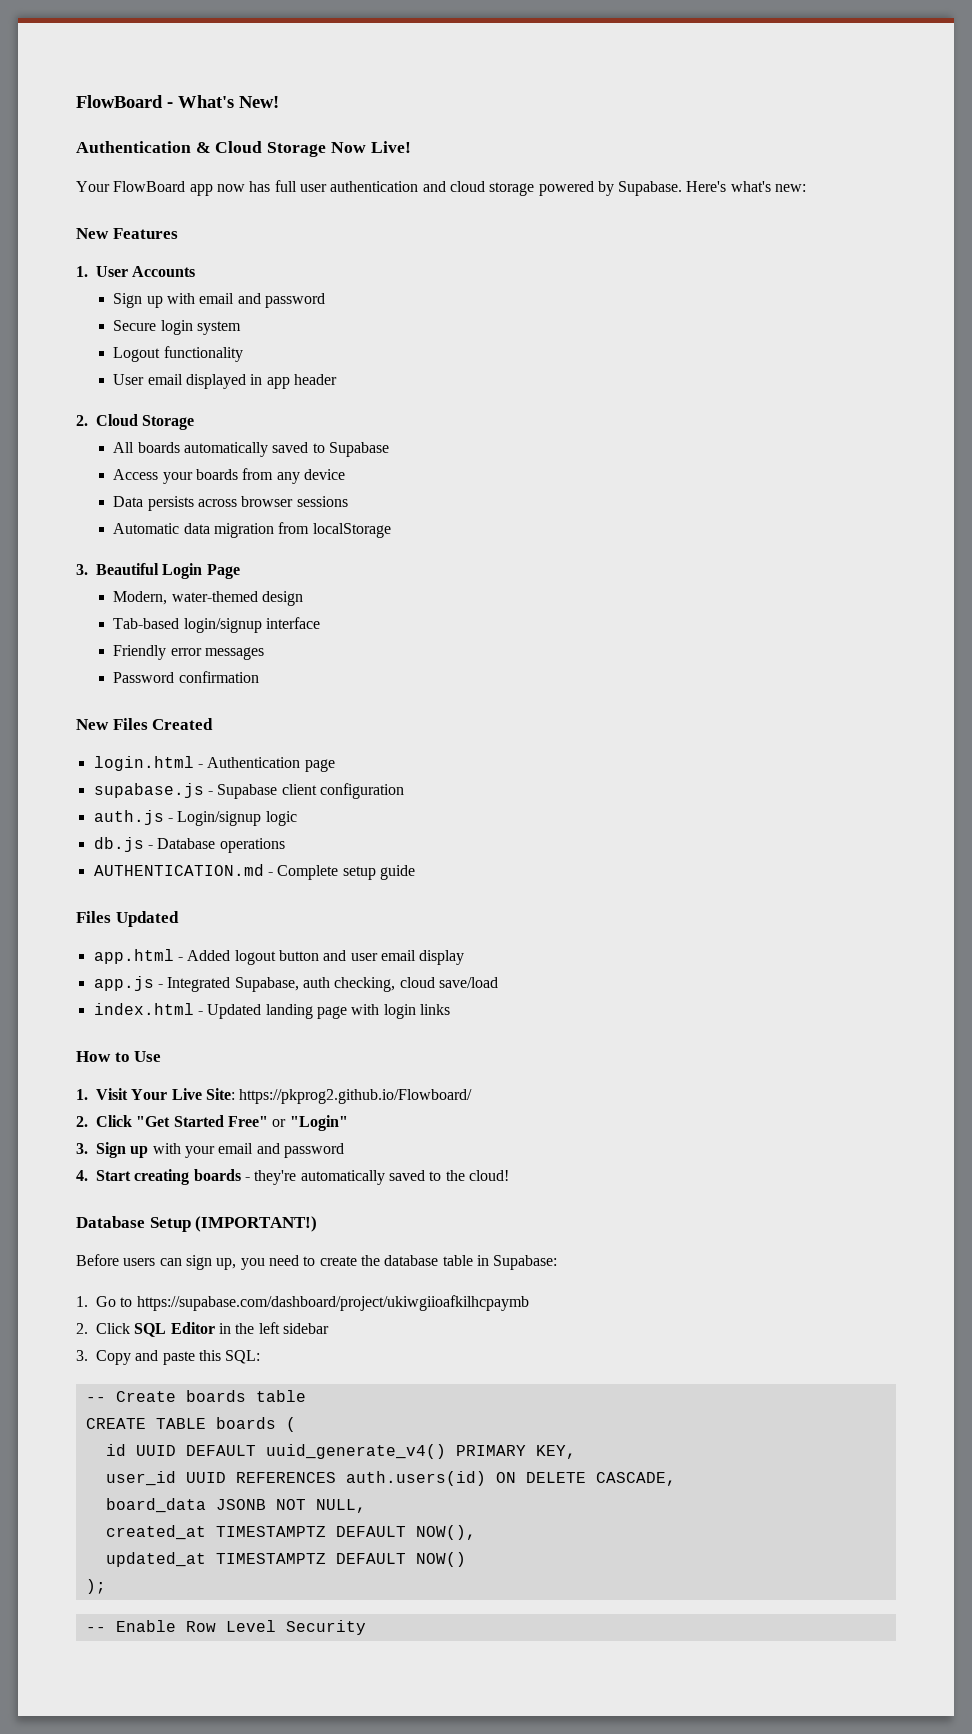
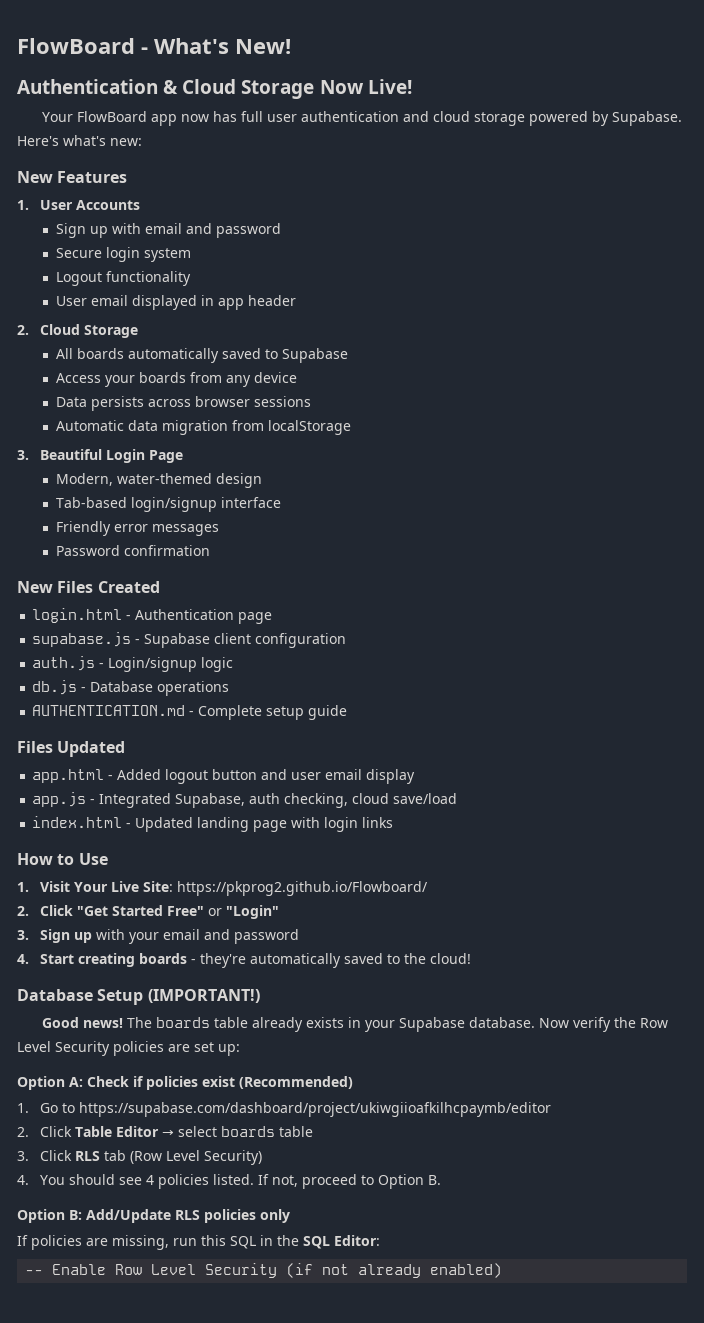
- Before users can sign up, you need to create the database table in Supabase:
+ Good news! The boards table already exists in your Supabase database. Now verify the Row Level Security policies are set up:
+ Option A: Check if policies exist (Recommended)
- 1. Go to https://supabase.com/dashboard/project/ukiwgiioafkilhcpaymb
- 2. Click SQL Editor in the left sidebar
- 3. Copy and paste this SQL:
- -- Create boards table
- CREATE TABLE boards (
- id UUID DEFAULT uuid_generate_v4() PRIMARY KEY,
- user_id UUID REFERENCES auth.users(id) ON DELETE CASCADE,
- board_data JSONB NOT NULL,
- created_at TIMESTAMPTZ DEFAULT NOW(),
- updated_at TIMESTAMPTZ DEFAULT NOW()
- );
+ 1. Go to https://supabase.com/dashboard/project/ukiwgiioafkilhcpaymb/editor
+ 2. Click Table Editor → select boards table
+ 3. Click RLS tab (Row Level Security)
+ 4. You should see 4 policies listed. If not, proceed to Option B.
+ Option B: Add/Update RLS policies only
+ If policies are missing, run this SQL in the SQL Editor:
- -- Enable Row Level Security
+ -- Enable Row Level Security (if not already enabled)

